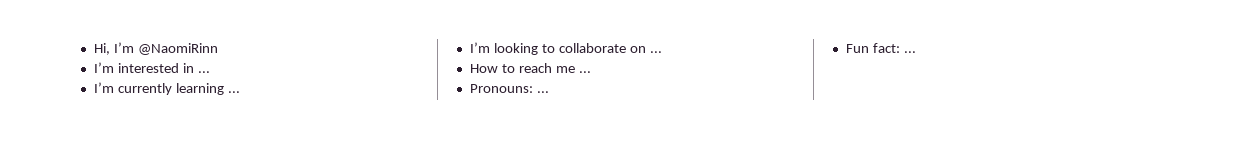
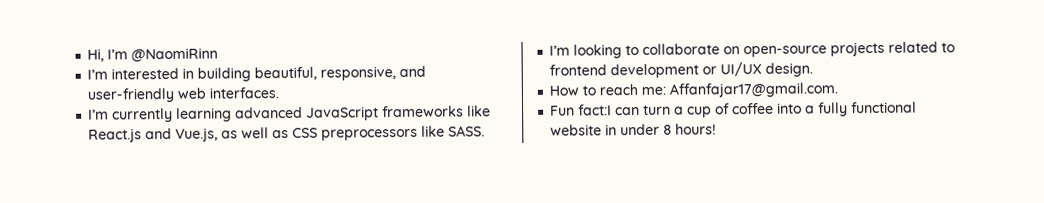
- I’m interested in ...
- I’m currently learning ...
+ I’m interested in building beautiful, responsive, and user-friendly web interfaces.
+ I’m currently learning advanced JavaScript frameworks like React.js and Vue.js, as well as CSS preprocessors like SASS.
- I’m looking to collaborate on ...
- How to reach me ...
- Pronouns: ...
- Fun fact: ...
+ I’m looking to collaborate on open-source projects related to frontend development or UI/UX design.
+ How to reach me: Affanfajar17@gmail.com.
+ Fun fact:I can turn a cup of coffee into a fully functional website in under 8 hours!

